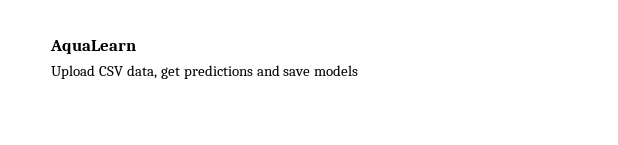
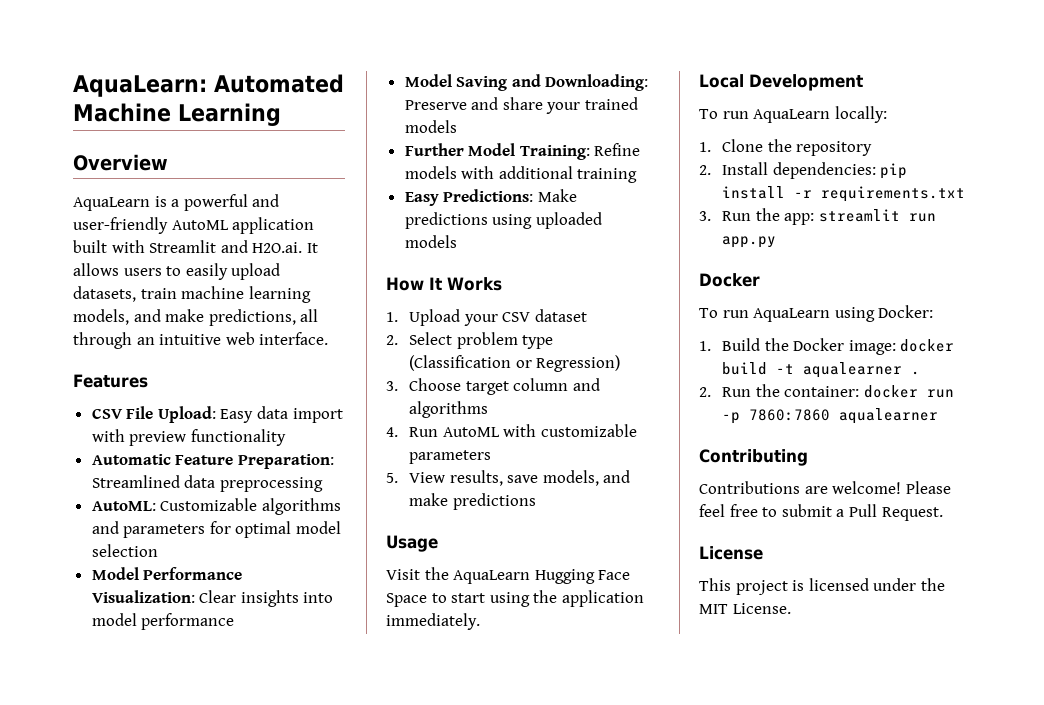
- AquaLearn
- Upload CSV data, get predictions and save models
+ AquaLearn: Automated Machine Learning
+ Overview
+ AquaLearn is a powerful and user-friendly AutoML application built with Streamlit and H2O.ai. It allows users to easily upload datasets, train machine learning models, and make predictions, all through an intuitive web interface.
+ Features
+ CSV File Upload: Easy data import with preview functionality
+ Automatic Feature Preparation: Streamlined data preprocessing
+ AutoML: Customizable algorithms and parameters for optimal model selection
+ Model Performance Visualization: Clear insights into model performance
+ Model Saving and Downloading: Preserve and share your trained models
+ Further Model Training: Refine models with additional training
+ Easy Predictions: Make predictions using uploaded models
+ How It Works
+ 1. Upload your CSV dataset
+ 2. Select problem type (Classification or Regression)
+ 3. Choose target column and algorithms
+ 4. Run AutoML with customizable parameters
+ 5. View results, save models, and make predictions
+ Usage
+ Visit the AquaLearn Hugging Face Space to start using the application immediately.
+ Local Development
+ To run AquaLearn locally:
+ 1. Clone the repository
+ 2. Install dependencies: pip install -r requirements.txt
+ 3. Run the app: streamlit run app.py
+ Docker
+ To run AquaLearn using Docker:
+ 1. Build the Docker image: docker build -t aqualearner .
+ 2. Run the container: docker run -p 7860:7860 aqualearner
+ Contributing
+ Contributions are welcome! Please feel free to submit a Pull Request.
+ License
+ This project is licensed under the MIT License.

